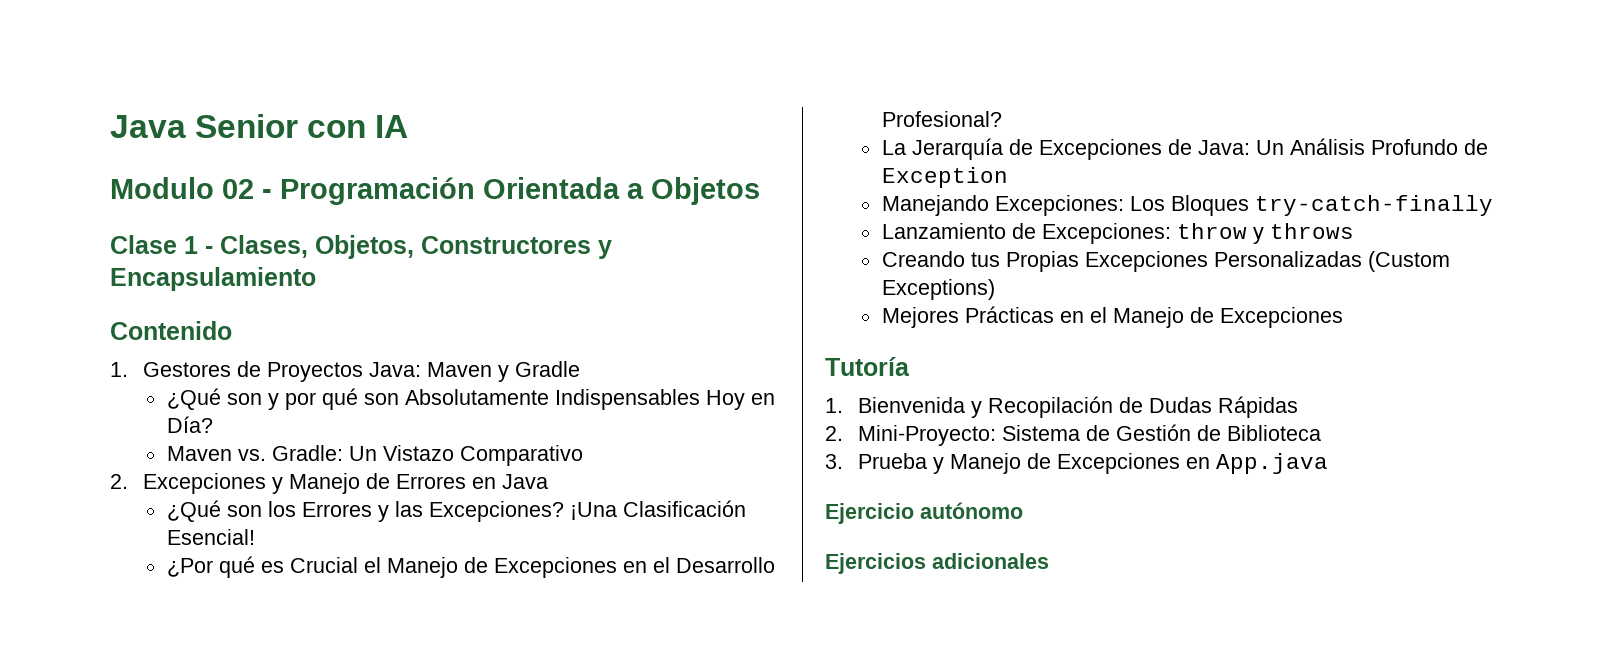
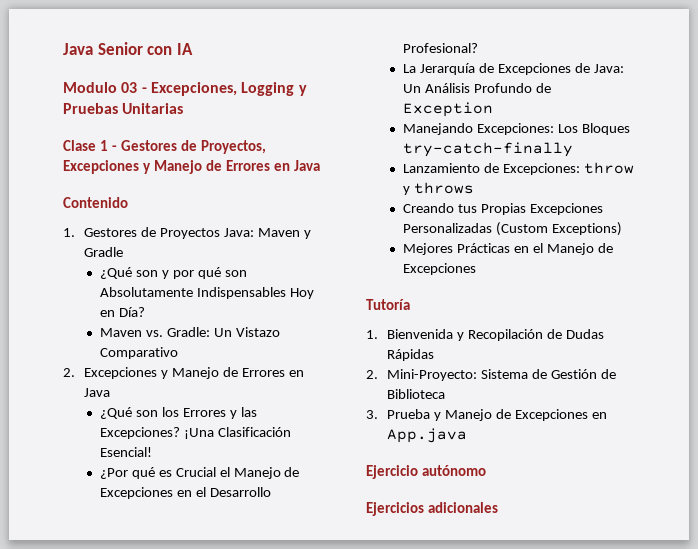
- Modulo 02 - Programación Orientada a Objetos
- Clase 1 - Clases, Objetos, Constructores y Encapsulamiento
+ Modulo 03 - Excepciones, Logging y Pruebas Unitarias
+ Clase 1 - Gestores de Proyectos, Excepciones y Manejo de Errores en Java

